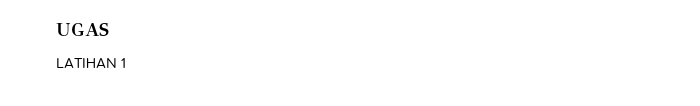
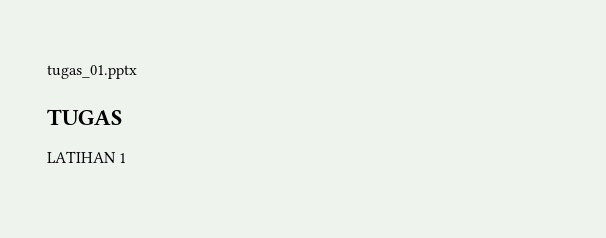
- UGAS
+ tugas_01.pptx
+ TUGAS

